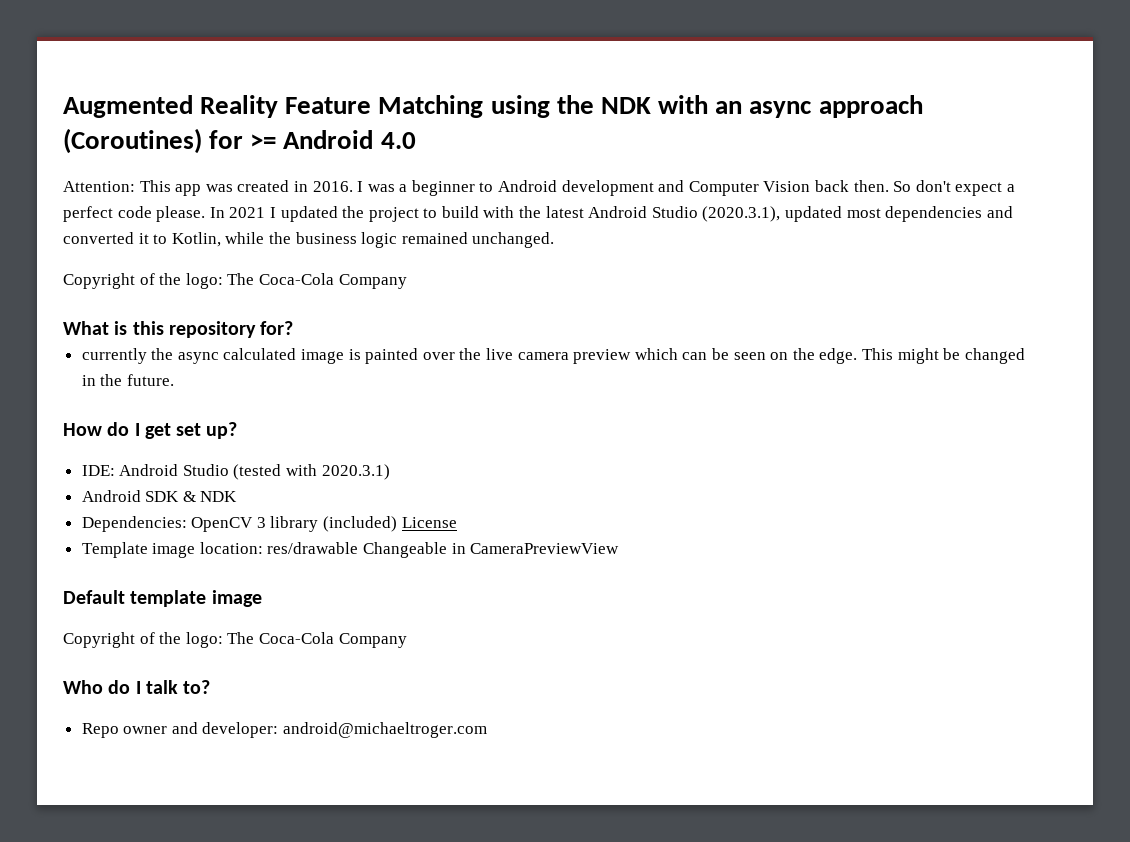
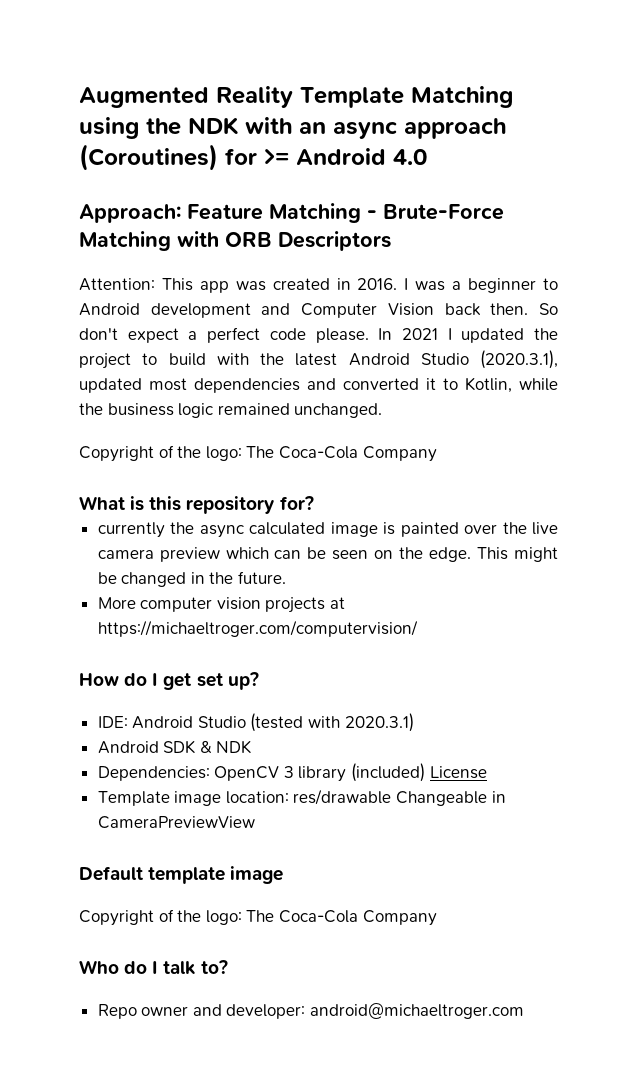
- Augmented Reality Feature Matching using the NDK with an async approach (Coroutines) for >= Android 4.0
+ Augmented Reality Template Matching using the NDK with an async approach (Coroutines) for >= Android 4.0
+ Approach: Feature Matching - Brute-Force Matching with ORB Descriptors
+ More computer vision projects at https://michaeltroger.com/computervision/

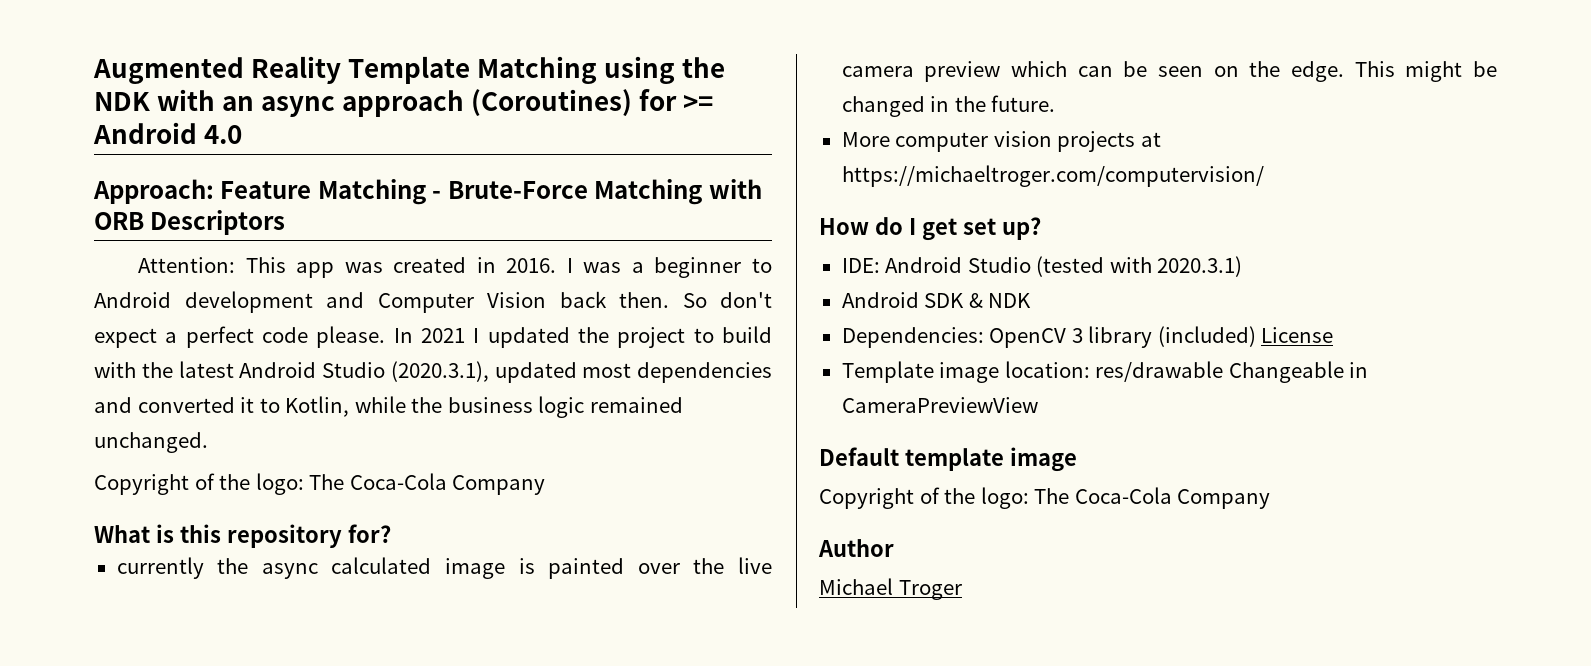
- Who do I talk to?
- Repo owner and developer: android@michaeltroger.com
+ Author
+ Michael Troger

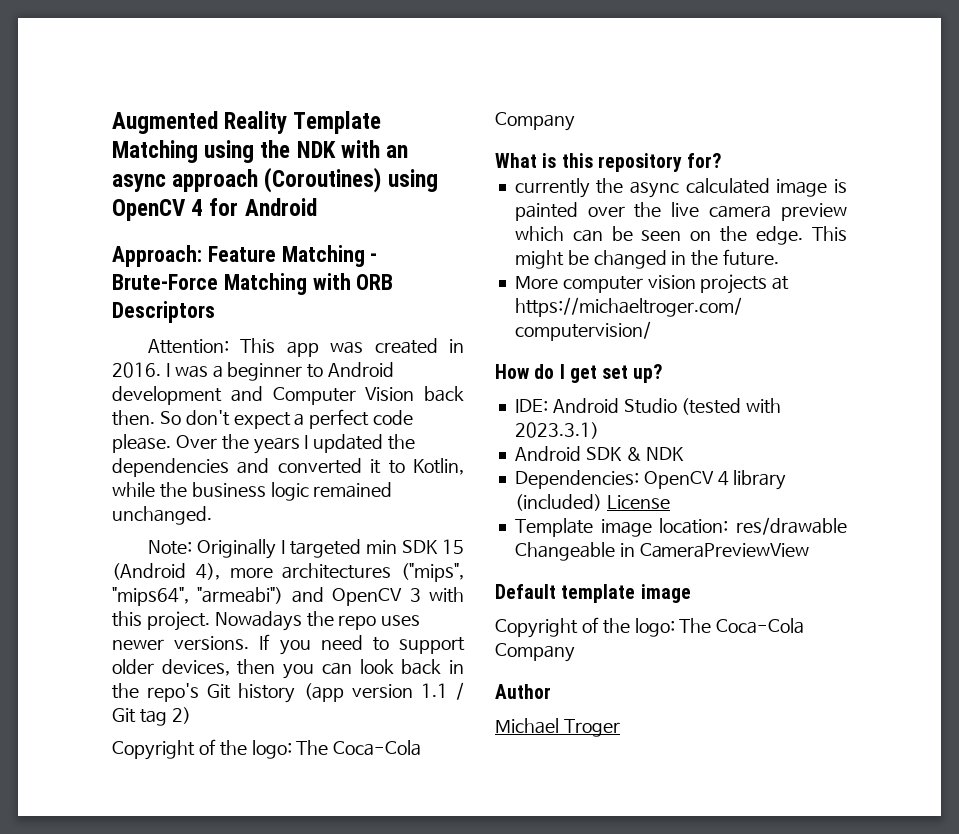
- Augmented Reality Template Matching using the NDK with an async approach (Coroutines) for >= Android 4.0
+ Augmented Reality Template Matching using the NDK with an async approach (Coroutines) using OpenCV 4 for Android
- In 2021 I updated the project to build with the latest Android Studio (2020.3.1), updated most dependencies and converted it to Kotlin, while the business logic remained unchanged.
+ Over the years I updated the dependencies and converted it to Kotlin, while the business logic remained unchanged.
+ Note: Originally I targeted min SDK 15 (Android 4), more architectures ("mips", "mips64", "armeabi") and OpenCV 3 with this project. Nowadays the repo uses newer versions. If you need to support older devices, then you can look back in the repo's Git history (app version 1.1 / Git tag 2)
- IDE: Android Studio (tested with 2020.3.1)
+ IDE: Android Studio (tested with 2023.3.1)
- Dependencies: OpenCV 3 library (included) License
+ Dependencies: OpenCV 4 library (included) License

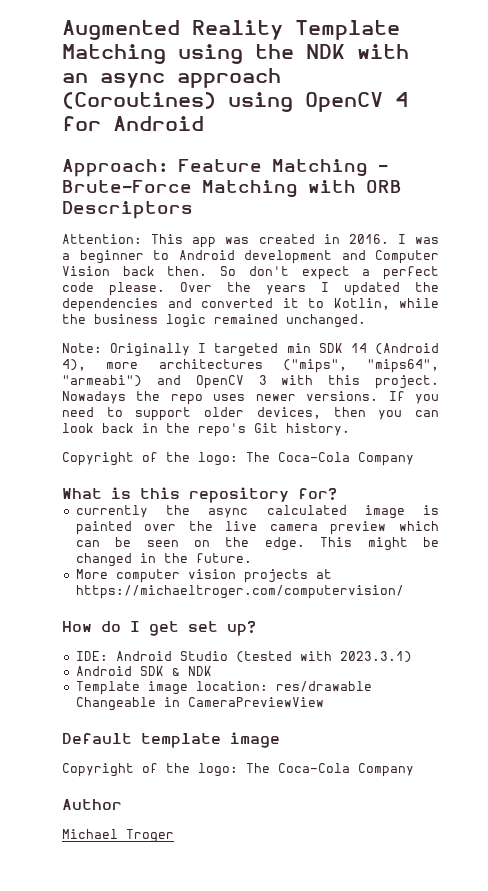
- Note: Originally I targeted min SDK 15 (Android 4), more architectures ("mips", "mips64", "armeabi") and OpenCV 3 with this project.
+ Note: Originally I targeted min SDK 14 (Android 4), more architectures ("mips", "mips64", "armeabi") and OpenCV 3 with this project.
- If you need to support older devices, then you can look back in the repo's Git history (app version 1.1 / Git tag 2)
+ If you need to support older devices, then you can look back in the repo's Git history.
- Dependencies: OpenCV 4 library (included) License

